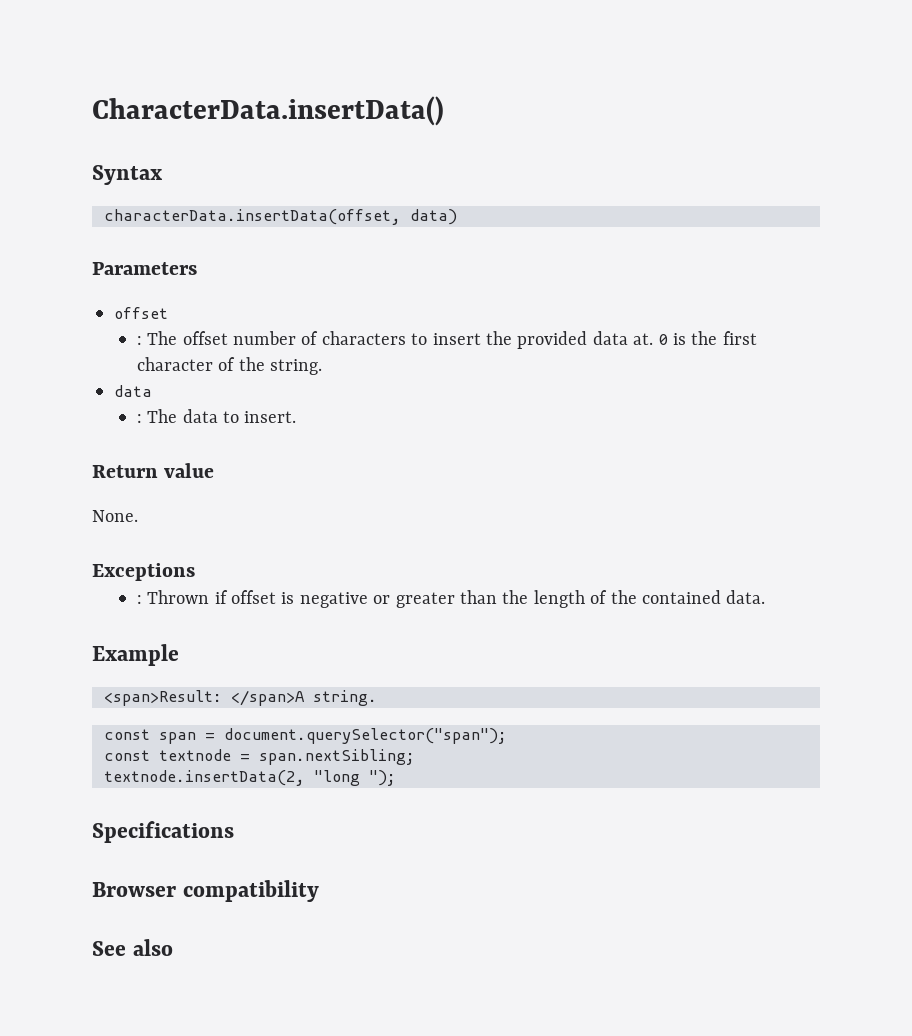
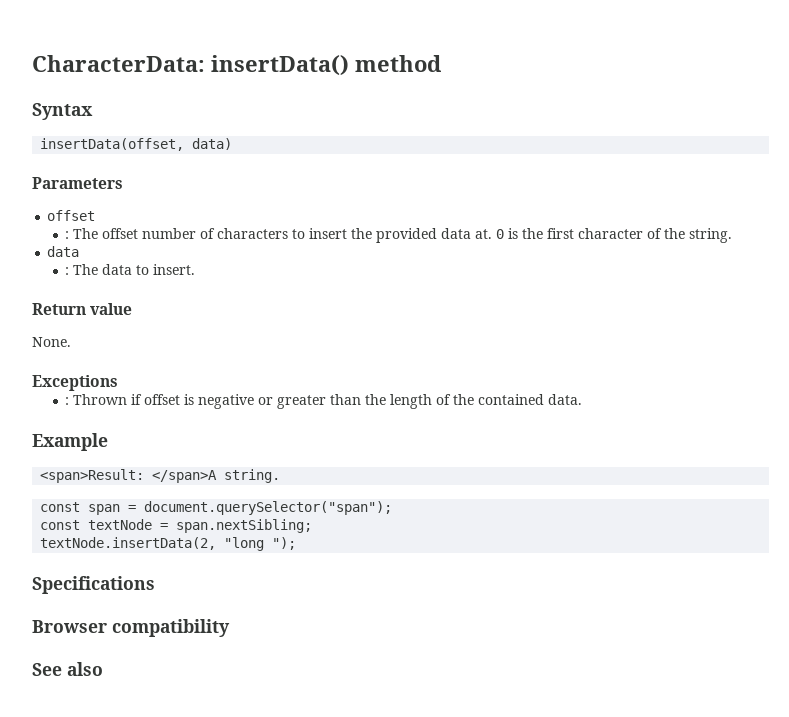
- CharacterData.insertData()
+ CharacterData: insertData() method
- characterData.insertData(offset, data)
+ insertData(offset, data)
- const textnode = span.nextSibling;
+ const textNode = span.nextSibling;
- textnode.insertData(2, "long ");
+ textNode.insertData(2, "long ");

